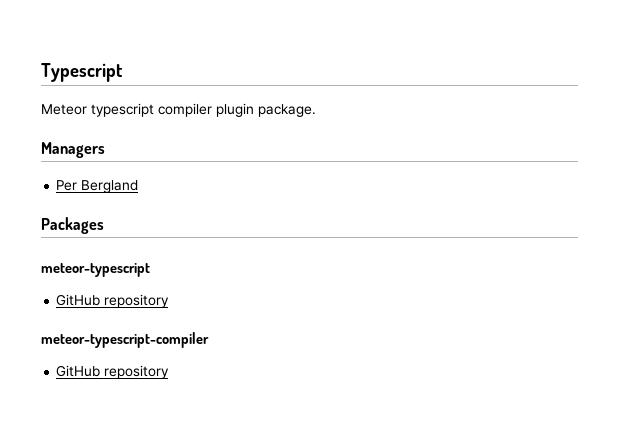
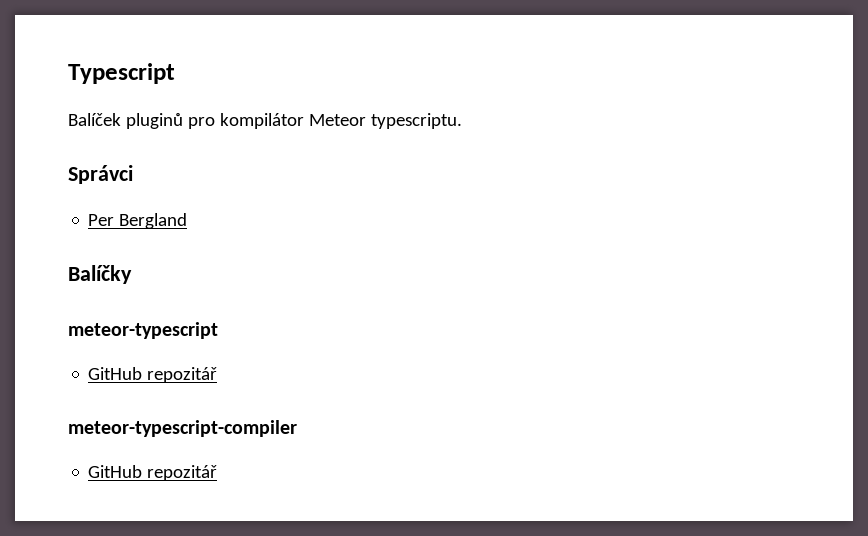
- Meteor typescript compiler plugin package.
- Managers
+ Balíček pluginů pro kompilátor Meteor typescriptu.
+ Správci
- Packages
+ Balíčky
  meteor-typescript
- GitHub repository
+ GitHub repozitář
  meteor-typescript-compiler
- GitHub repository
+ GitHub repozitář

